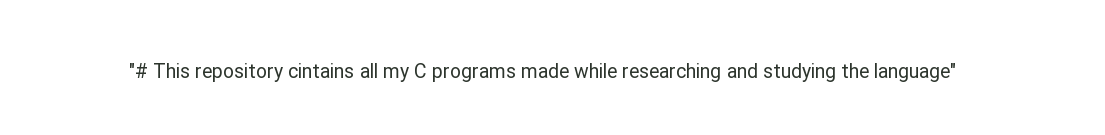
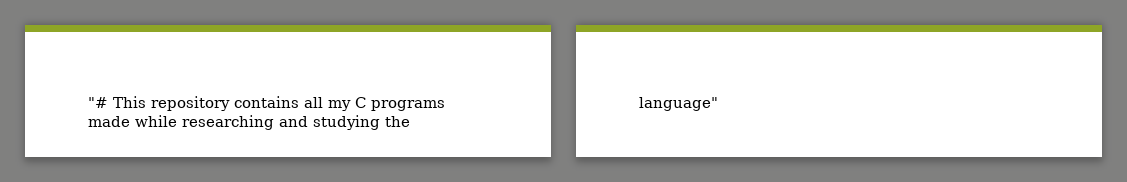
- "# This repository cintains all my C programs made while researching and studying the language"
+ "# This repository contains all my C programs made while researching and studying the language"

